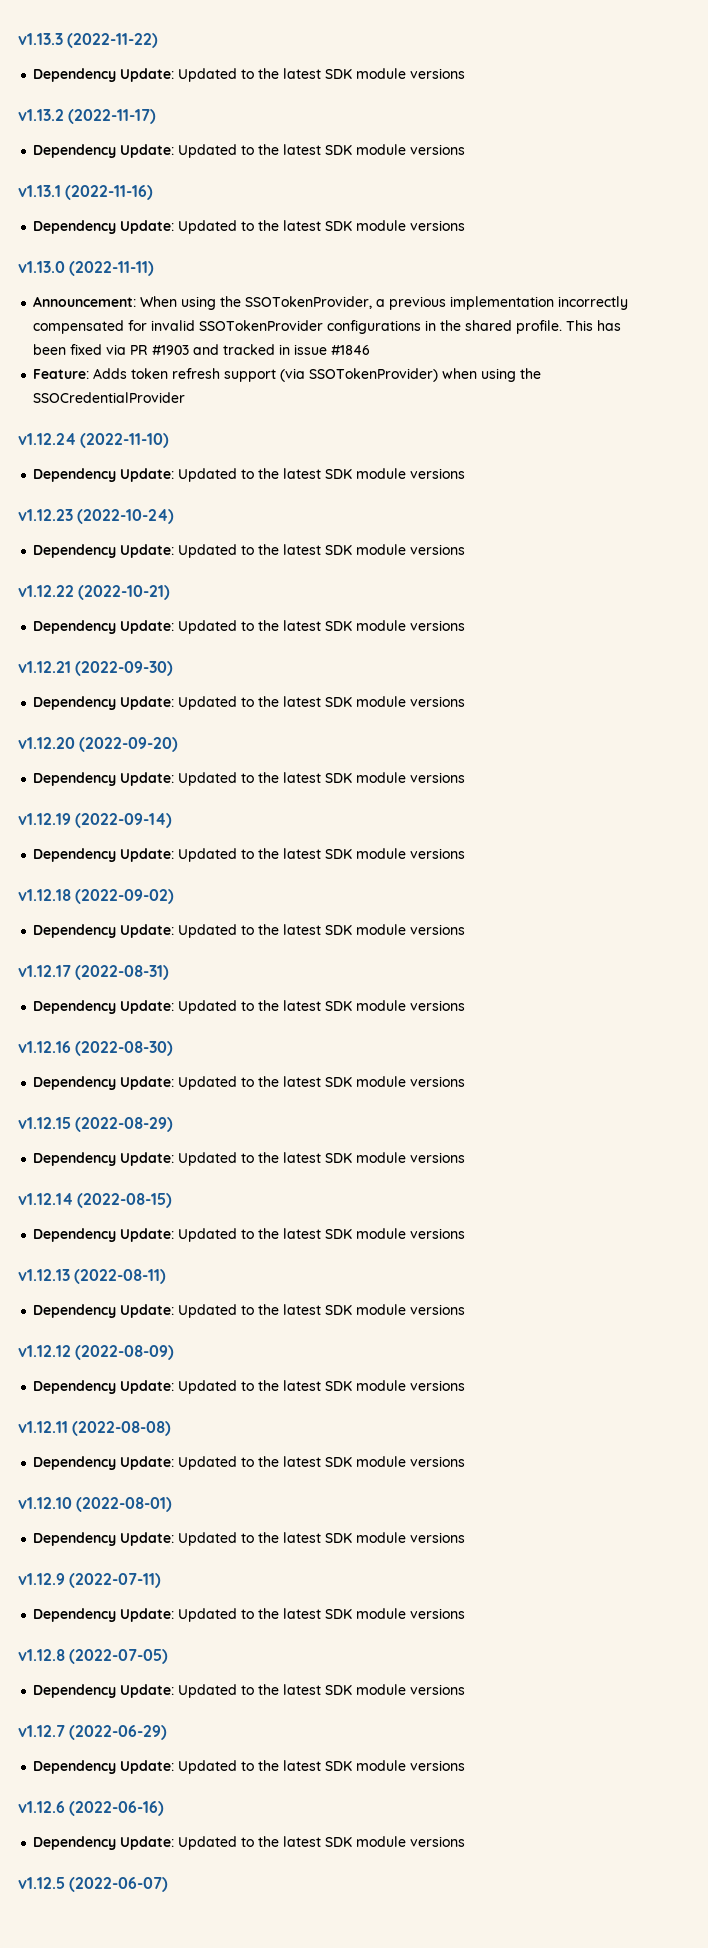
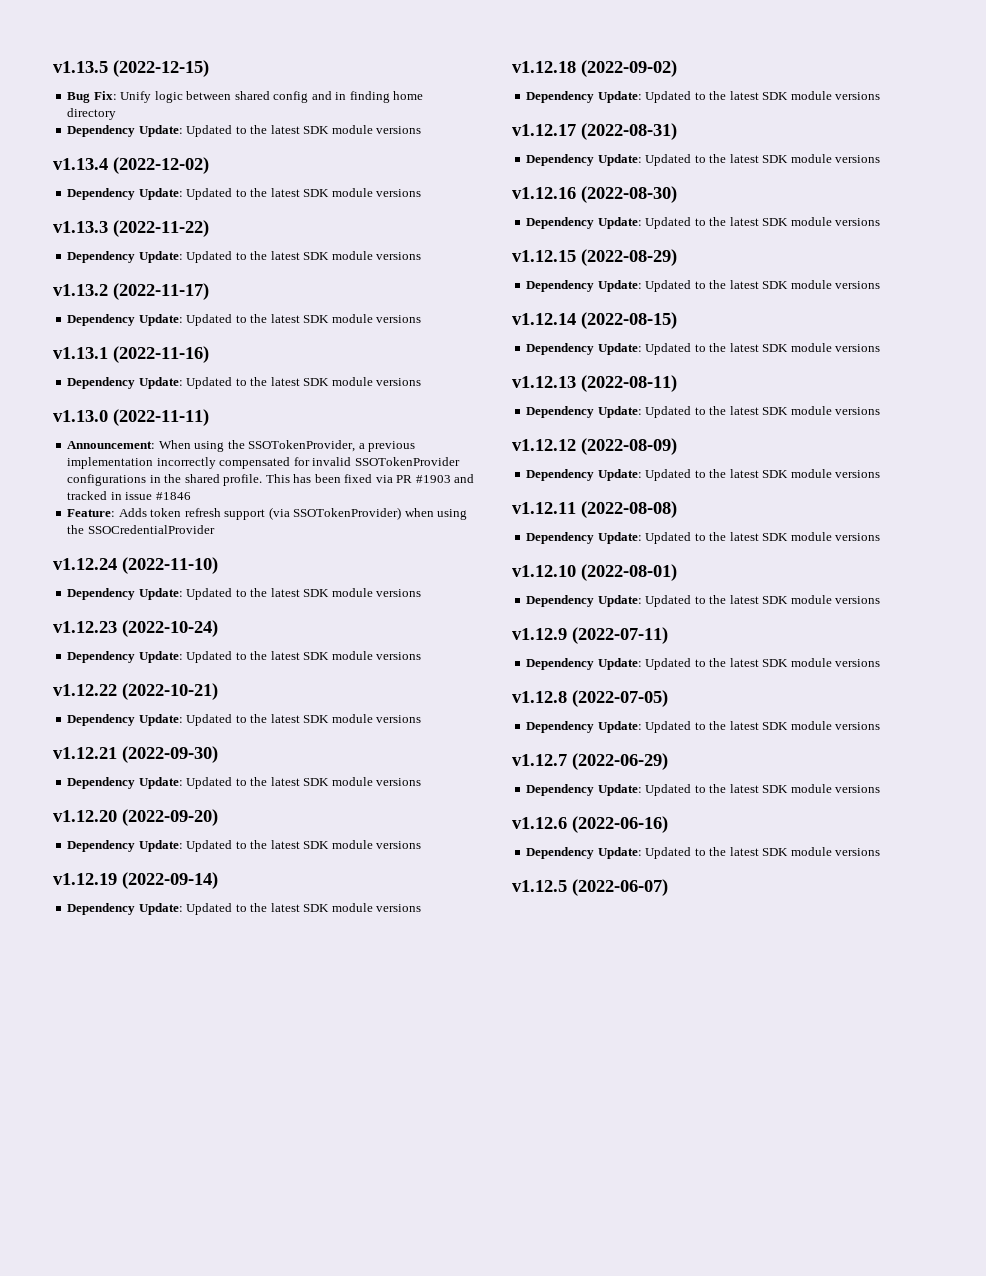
+ v1.13.5 (2022-12-15)
+ Bug Fix: Unify logic between shared config and in finding home directory
+ Dependency Update: Updated to the latest SDK module versions
+ v1.13.4 (2022-12-02)
+ Dependency Update: Updated to the latest SDK module versions

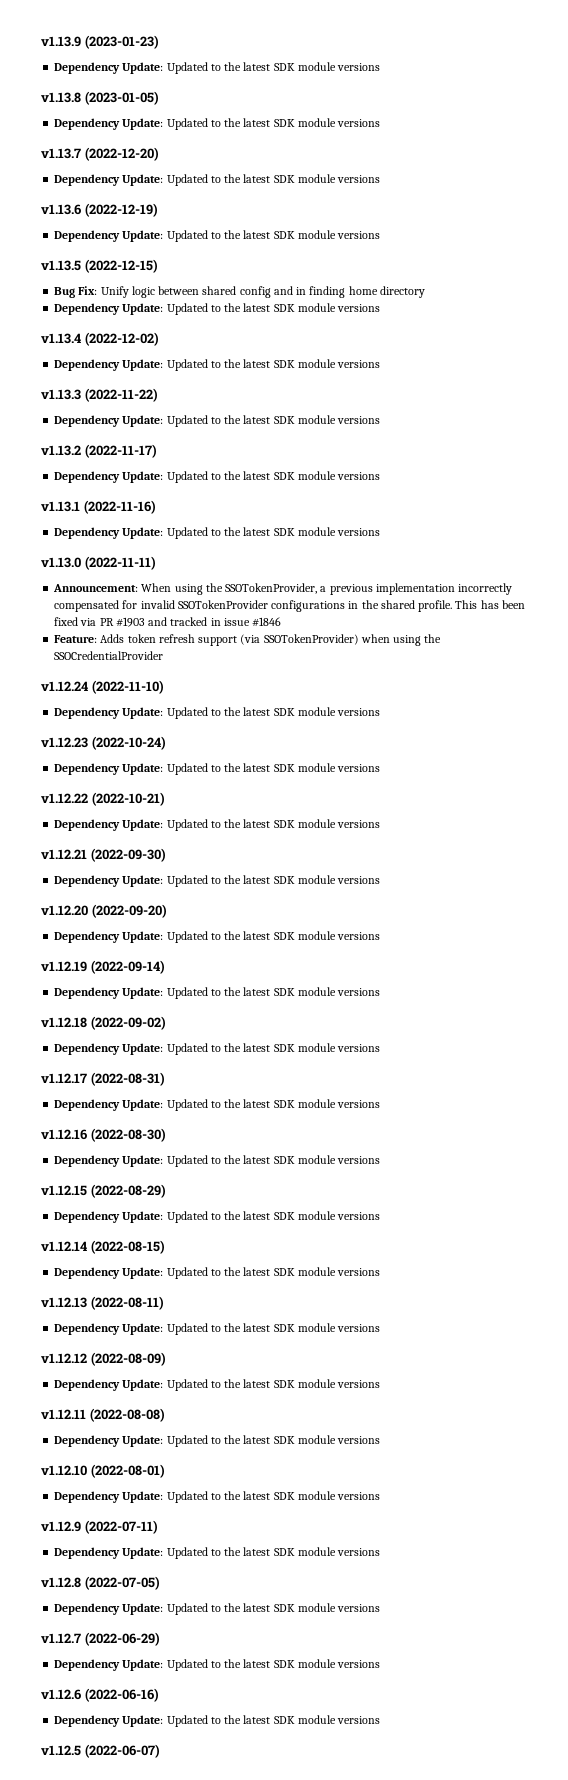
+ v1.13.9 (2023-01-23)
+ Dependency Update: Updated to the latest SDK module versions
+ v1.13.8 (2023-01-05)
+ Dependency Update: Updated to the latest SDK module versions
+ v1.13.7 (2022-12-20)
+ Dependency Update: Updated to the latest SDK module versions
+ v1.13.6 (2022-12-19)
+ Dependency Update: Updated to the latest SDK module versions

